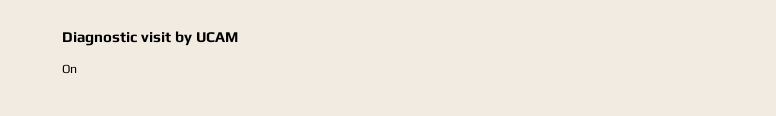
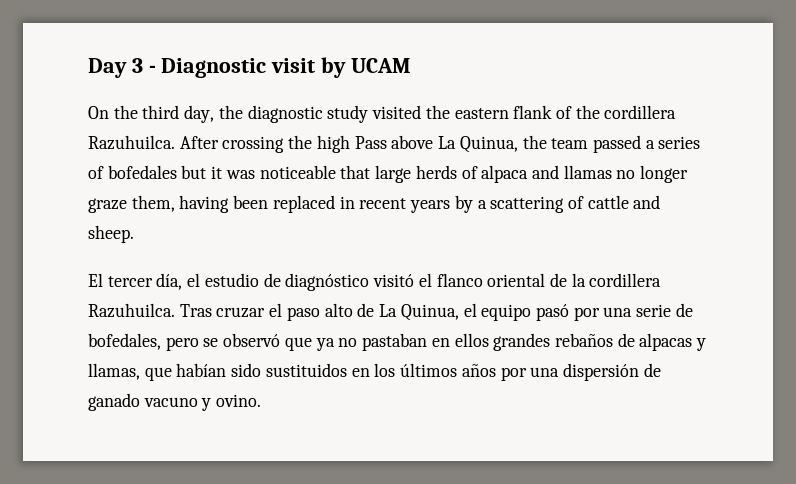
- Diagnostic visit by UCAM
+ Day 3 - Diagnostic visit by UCAM
- On
+ On the third day, the diagnostic study visited the eastern flank of the cordillera Razuhuilca. After crossing the high Pass above La Quinua, the team passed a series of bofedales but it was noticeable that large herds of alpaca and llamas no longer graze them, having been replaced in recent years by a scattering of cattle and sheep.
+ El tercer día, el estudio de diagnóstico visitó el flanco oriental de la cordillera Razuhuilca. Tras cruzar el paso alto de La Quinua, el equipo pasó por una serie de bofedales, pero se observó que ya no pastaban en ellos grandes rebaños de alpacas y llamas, que habían sido sustituidos en los últimos años por una dispersión de ganado vacuno y ovino.

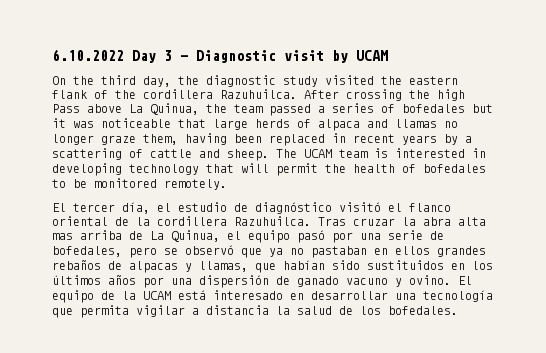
- Day 3 - Diagnostic visit by UCAM
+ 6.10.2022 Day 3 - Diagnostic visit by UCAM
+ The UCAM team is interested in developing technology that will permit the health of bofedales to be monitored remotely.
- Tras cruzar el paso alto de La Quinua, el equipo pasó por una serie de bofedales, pero se observó que ya no pastaban en ellos grandes rebaños de alpacas y llamas, que habían sido sustituidos en los últimos años por una dispersión de ganado vacuno y ovino.
+ Tras cruzar la abra alta mas arriba de La Quinua, el equipo pasó por una serie de bofedales, pero se observó que ya no pastaban en ellos grandes rebaños de alpacas y llamas, que habían sido sustituidos en los últimos años por una dispersión de ganado vacuno y ovino.
+ El equipo de la UCAM está interesado en desarrollar una tecnología que permita vigilar a distancia la salud de los bofedales.

